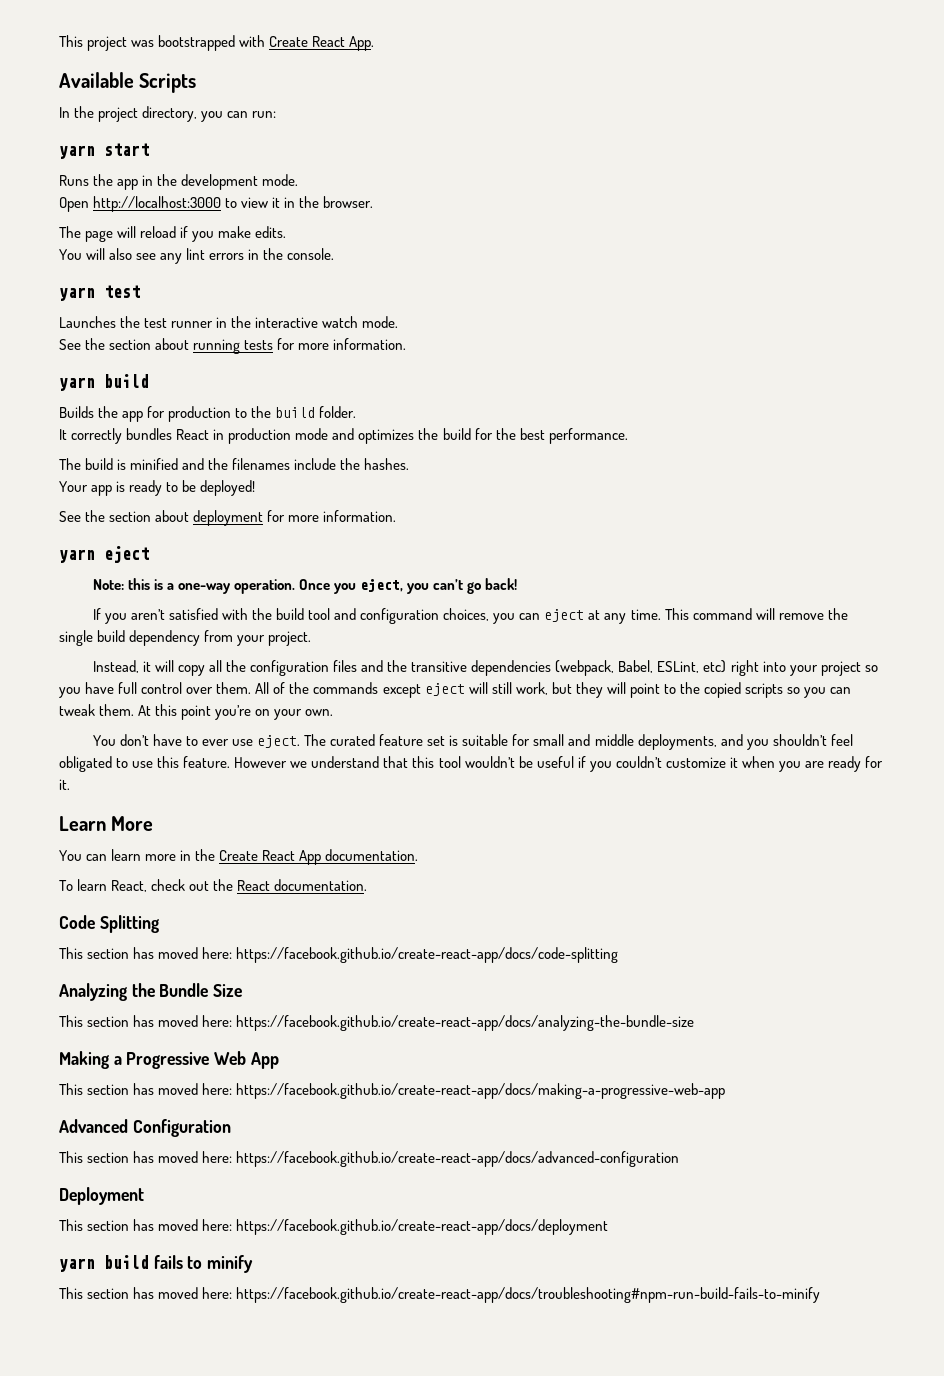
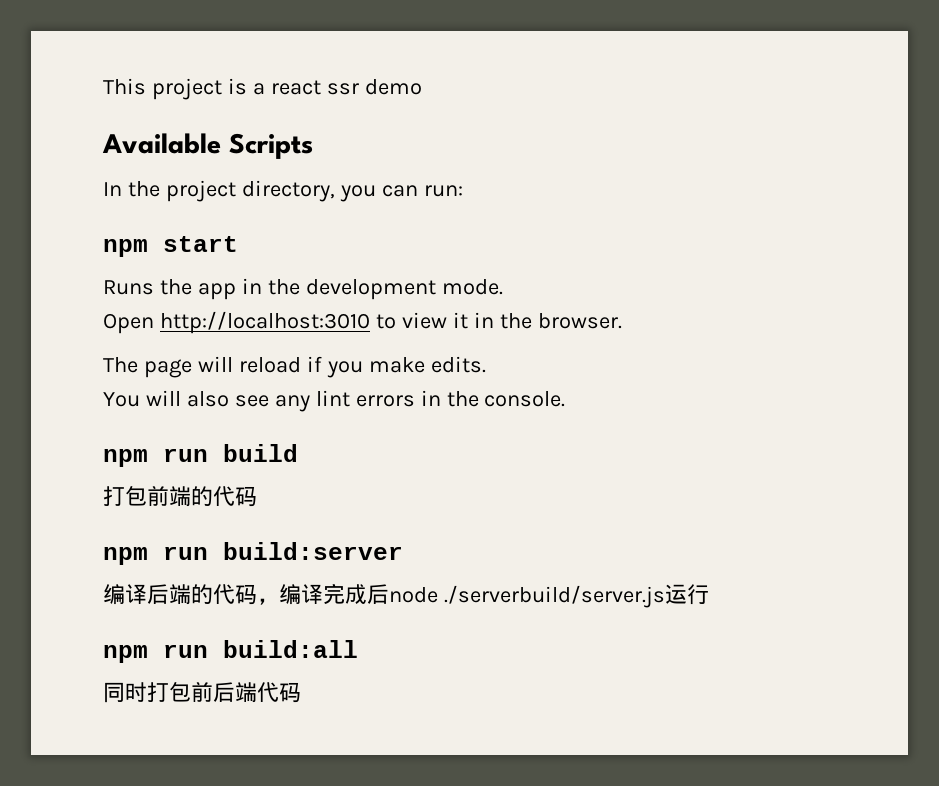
- This project was bootstrapped with Create React App.
+ This project is a react ssr demo
- yarn start
+ npm start
- Open http://localhost:3000 to view it in the browser.
+ Open http://localhost:3010 to view it in the browser.
- yarn test
- Launches the test runner in the interactive watch mode.
- See the section about running tests for more information.
- yarn build
- Builds the app for production to the build folder.
- It correctly bundles React in production mode and optimizes the build for the best performance.
- The build is minified and the filenames include the hashes.
- Your app is ready to be deployed!
- See the section about deployment for more information.
- yarn eject
- Note: this is a one-way operation. Once you eject, you can’t go back!
- If you aren’t satisfied with the build tool and configuration choices, you can eject at any time. This command will remove the single build dependency from your project.
- Instead, it will copy all the configuration files and the transitive dependencies (webpack, Babel, ESLint, etc) right into your project so you have full control over them. All of the commands except eject will still work, but they will point to the copied scripts so you can tweak them. At this point you’re on your own.
- You don’t have to ever use eject. The curated feature set is suitable for small and middle deployments, and you shouldn’t feel obligated to use this feature. However we understand that this tool wouldn’t be useful if you couldn’t customize it when you are ready for it.
- Learn More
- You can learn more in the Create React App documentation.
- To learn React, check out the React documentation.
- Code Splitting
- This section has moved here: https://facebook.github.io/create-react-app/docs/code-splitting
- Analyzing the Bundle Size
- This section has moved here: https://facebook.github.io/create-react-app/docs/analyzing-the-bundle-size
- Making a Progressive Web App
- This section has moved here: https://facebook.github.io/create-react-app/docs/making-a-progressive-web-app
- Advanced Configuration
- This section has moved here: https://facebook.github.io/create-react-app/docs/advanced-configuration
- Deployment
- This section has moved here: https://facebook.github.io/create-react-app/docs/deployment
- yarn build fails to minify
- This section has moved here: https://facebook.github.io/create-react-app/docs/troubleshooting#npm-run-build-fails-to-minify
+ npm run build
+ 打包前端的代码
+ npm run build:server
+ 编译后端的代码，编译完成后node ./serverbuild/server.js运行
+ npm run build:all
+ 同时打包前后端代码

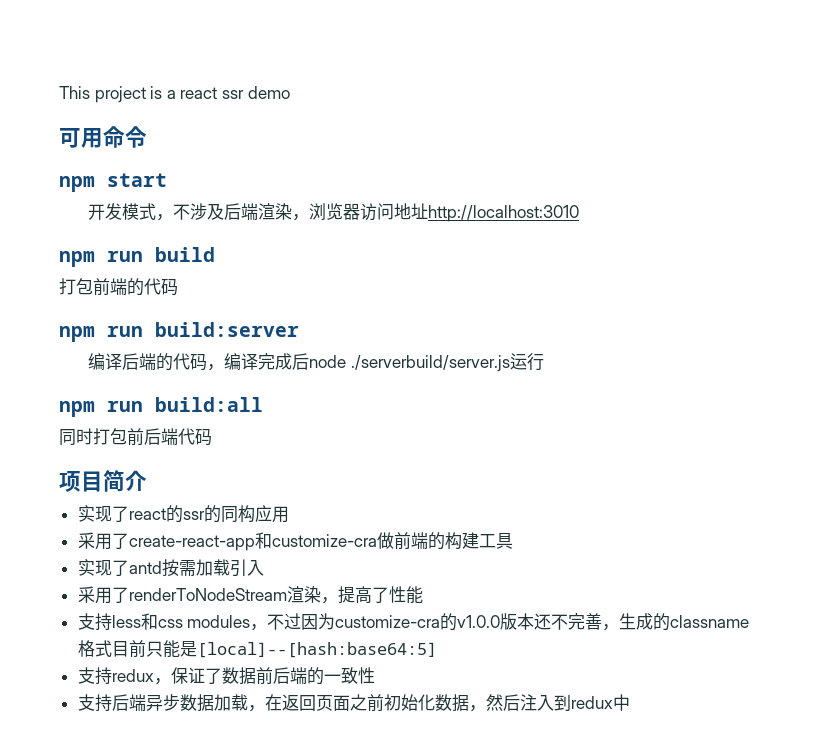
- Available Scripts
- In the project directory, you can run:
+ 可用命令
  npm start
- Runs the app in the development mode.
- Open http://localhost:3010 to view it in the browser.
- The page will reload if you make edits.
- You will also see any lint errors in the console.
+ 开发模式，不涉及后端渲染，浏览器访问地址http://localhost:3010
+ 项目简介
+ 实现了react的ssr的同构应用
+ 采用了create-react-app和customize-cra做前端的构建工具
+ 实现了antd按需加载引入
+ 采用了renderToNodeStream渲染，提高了性能
+ 支持less和css modules，不过因为customize-cra的v1.0.0版本还不完善，生成的classname格式目前只能是[local]--[hash:base64:5]
+ 支持redux，保证了数据前后端的一致性
+ 支持后端异步数据加载，在返回页面之前初始化数据，然后注入到redux中

